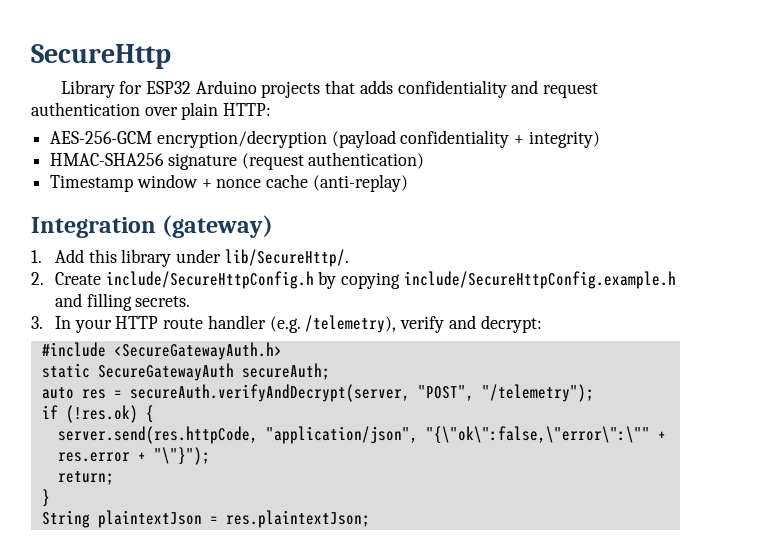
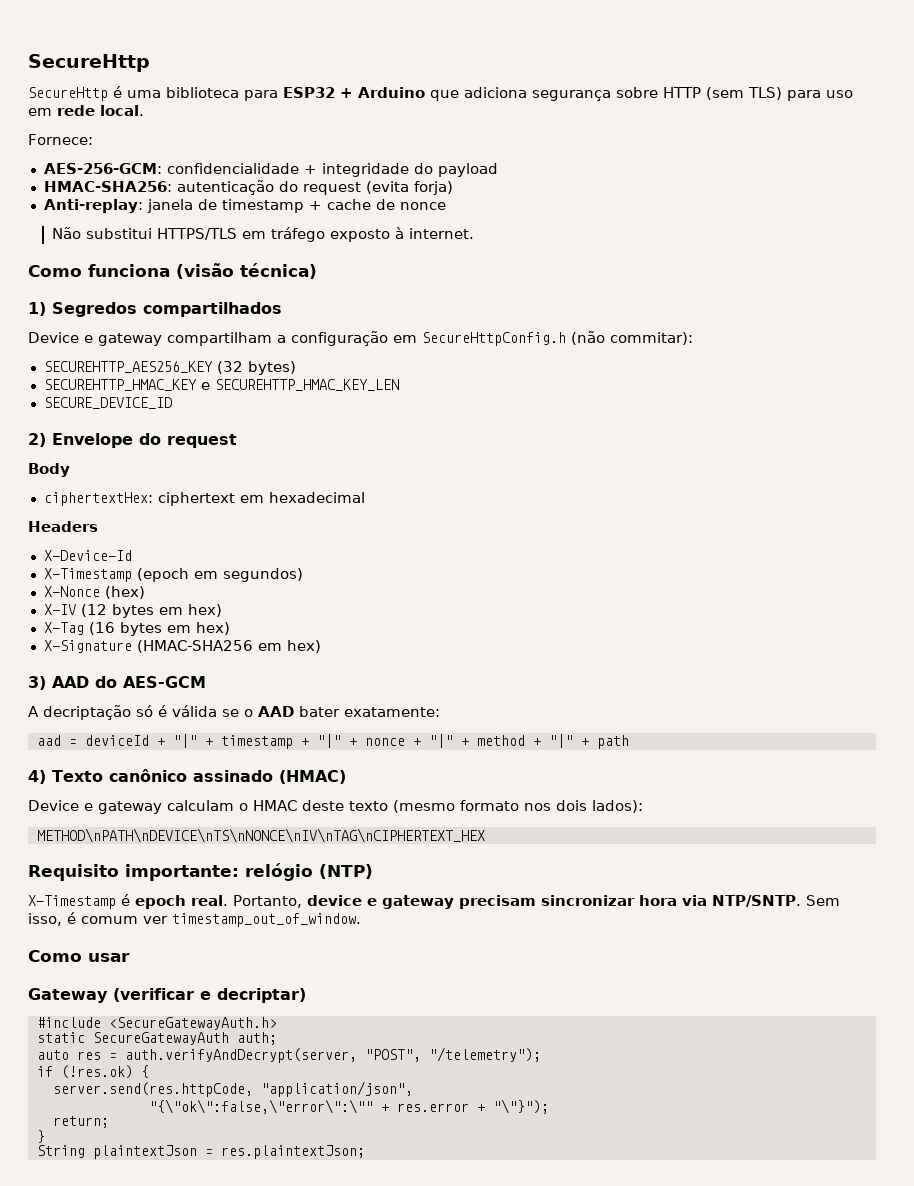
- Library for ESP32 Arduino projects that adds confidentiality and request authentication over plain HTTP:
- AES-256-GCM encryption/decryption (payload confidentiality + integrity)
- HMAC-SHA256 signature (request authentication)
- Timestamp window + nonce cache (anti-replay)
- Integration (gateway)
- 1. Add this library under lib/SecureHttp/.
- 2. Create include/SecureHttpConfig.h by copying include/SecureHttpConfig.example.h and filling secrets.
- 3. In your HTTP route handler (e.g. /telemetry), verify and decrypt:
+ SecureHttp é uma biblioteca para ESP32 + Arduino que adiciona segurança sobre HTTP (sem TLS) para uso em rede local.
+ Fornece:
+ AES-256-GCM: confidencialidade + integridade do payload
+ HMAC-SHA256: autenticação do request (evita forja)
+ Anti-replay: janela de timestamp + cache de nonce
+ Não substitui HTTPS/TLS em tráfego exposto à internet.
+ Como funciona (visão técnica)
+ 1) Segredos compartilhados
+ Device e gateway compartilham a configuração em SecureHttpConfig.h (não commitar):
+ SECUREHTTP_AES256_KEY (32 bytes)
+ SECUREHTTP_HMAC_KEY e SECUREHTTP_HMAC_KEY_LEN
+ SECURE_DEVICE_ID
+ 2) Envelope do request
+ Body
+ ciphertextHex: ciphertext em hexadecimal
+ Headers
+ X-Device-Id
+ X-Timestamp (epoch em segundos)
+ X-Nonce (hex)
+ X-IV (12 bytes em hex)
+ X-Tag (16 bytes em hex)
+ X-Signature (HMAC-SHA256 em hex)
+ 3) AAD do AES-GCM
+ A decriptação só é válida se o AAD bater exatamente:
+ aad = deviceId + "|" + timestamp + "|" + nonce + "|" + method + "|" + path
+ 4) Texto canônico assinado (HMAC)
+ Device e gateway calculam o HMAC deste texto (mesmo formato nos dois lados):
+ METHOD\nPATH\nDEVICE\nTS\nNONCE\nIV\nTAG\nCIPHERTEXT_HEX
+ Requisito importante: relógio (NTP)
+ X-Timestamp é epoch real. Portanto, device e gateway precisam sincronizar hora via NTP/SNTP. Sem isso, é comum ver timestamp_out_of_window.
+ Como usar
+ Gateway (verificar e decriptar)
- static SecureGatewayAuth secureAuth;
+ static SecureGatewayAuth auth;
- auto res = secureAuth.verifyAndDecrypt(server, "POST", "/telemetry");
+ auto res = auth.verifyAndDecrypt(server, "POST", "/telemetry");
- server.send(res.httpCode, "application/json", "{\"ok\":false,\"error\":\"" + res.error + "\"}");
+ server.send(res.httpCode, "application/json",
+ "{\"ok\":false,\"error\":\"" + res.error + "\"}");

